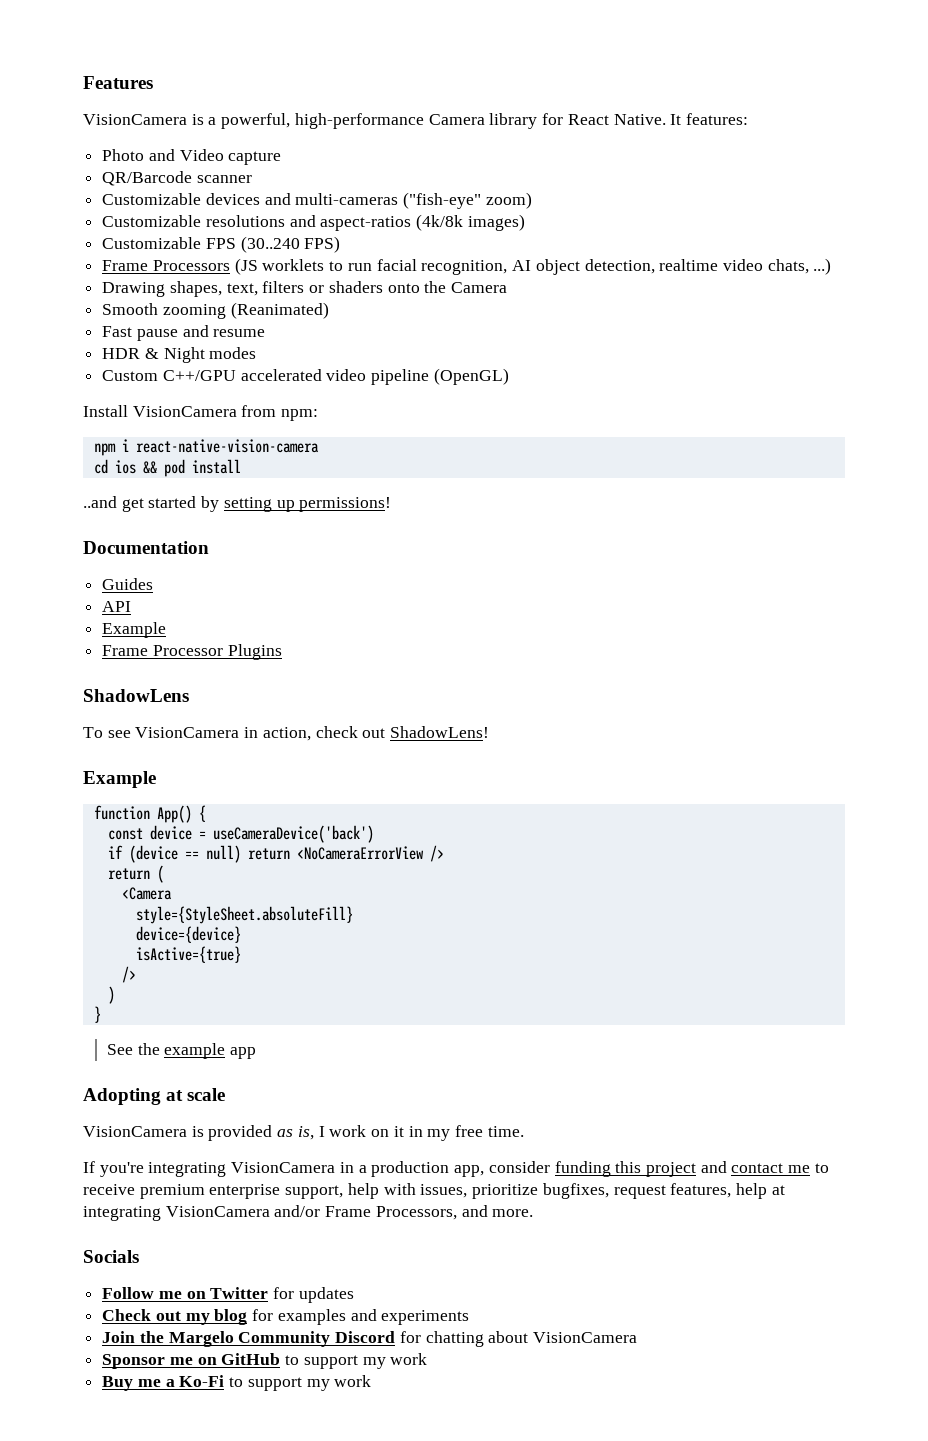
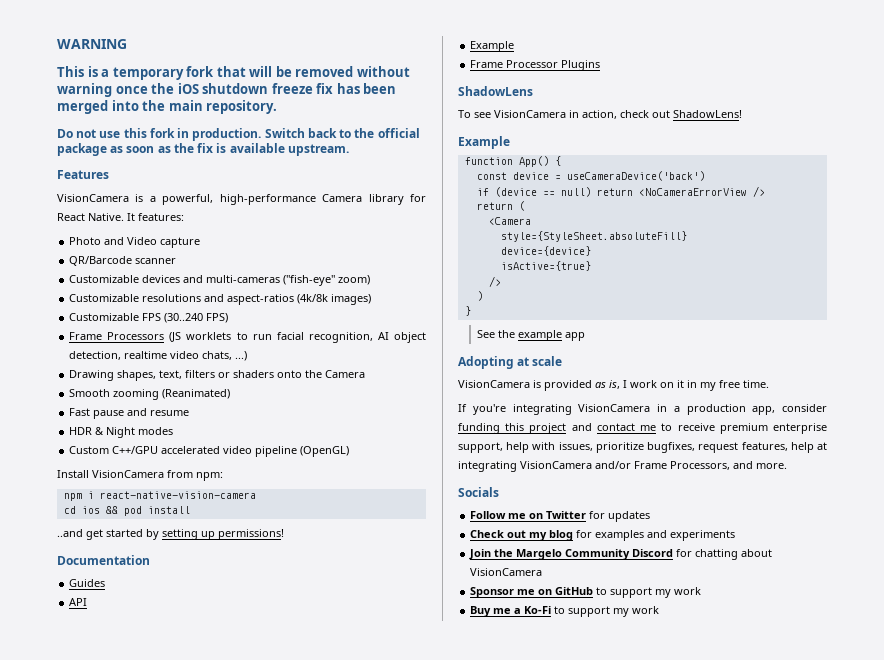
+ WARNING
+ This is a temporary fork that will be removed without warning once the iOS shutdown freeze fix has been merged into the main repository.
+ Do not use this fork in production. Switch back to the official package as soon as the fix is available upstream.

